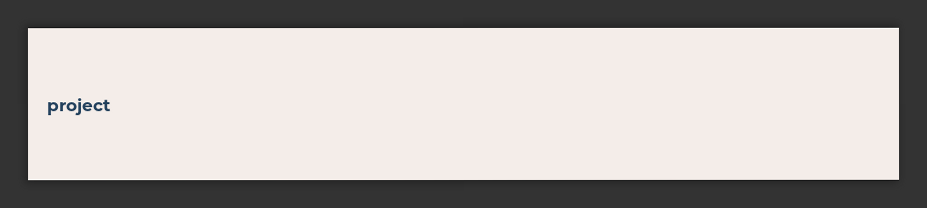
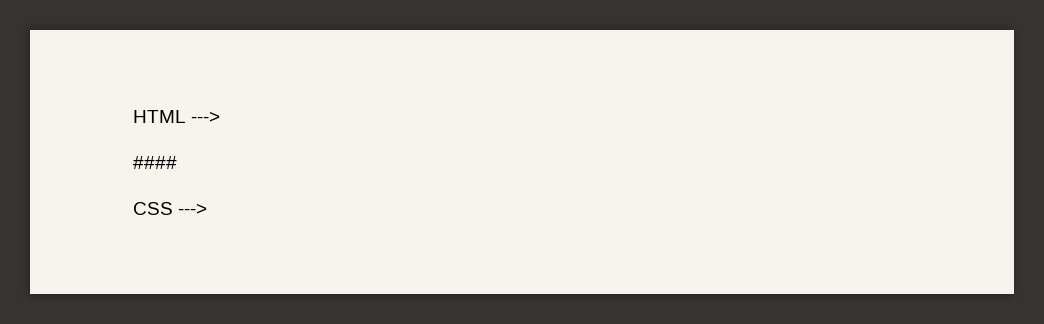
- project
+ HTML --->
+ ####
+ CSS --->

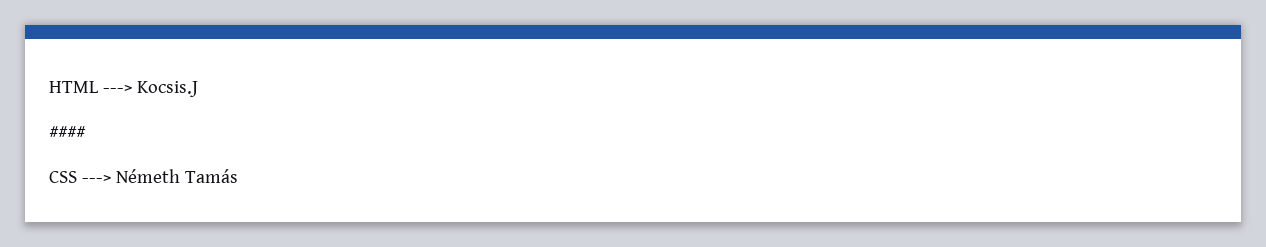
- HTML --->
+ HTML ---> Kocsis.J
- CSS --->
+ CSS ---> Németh Tamás

